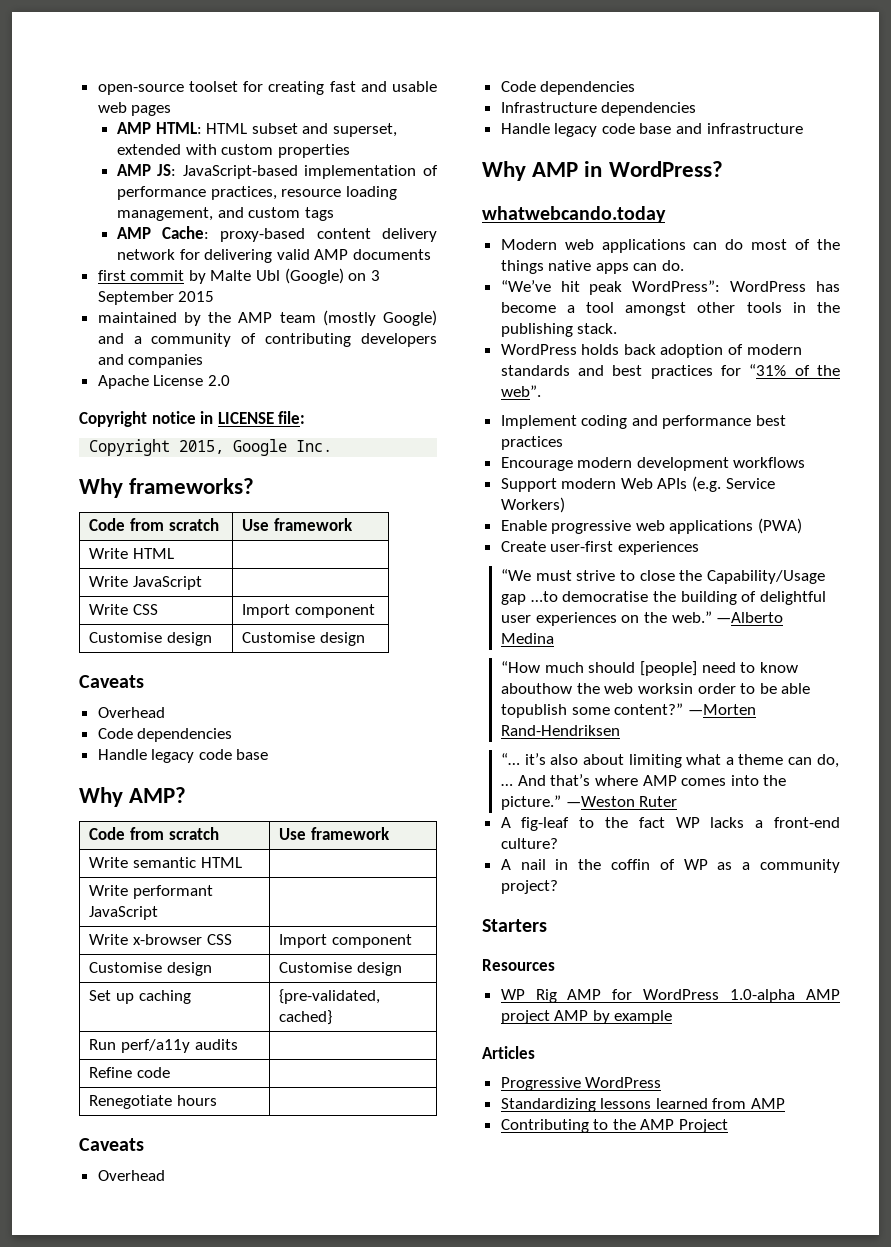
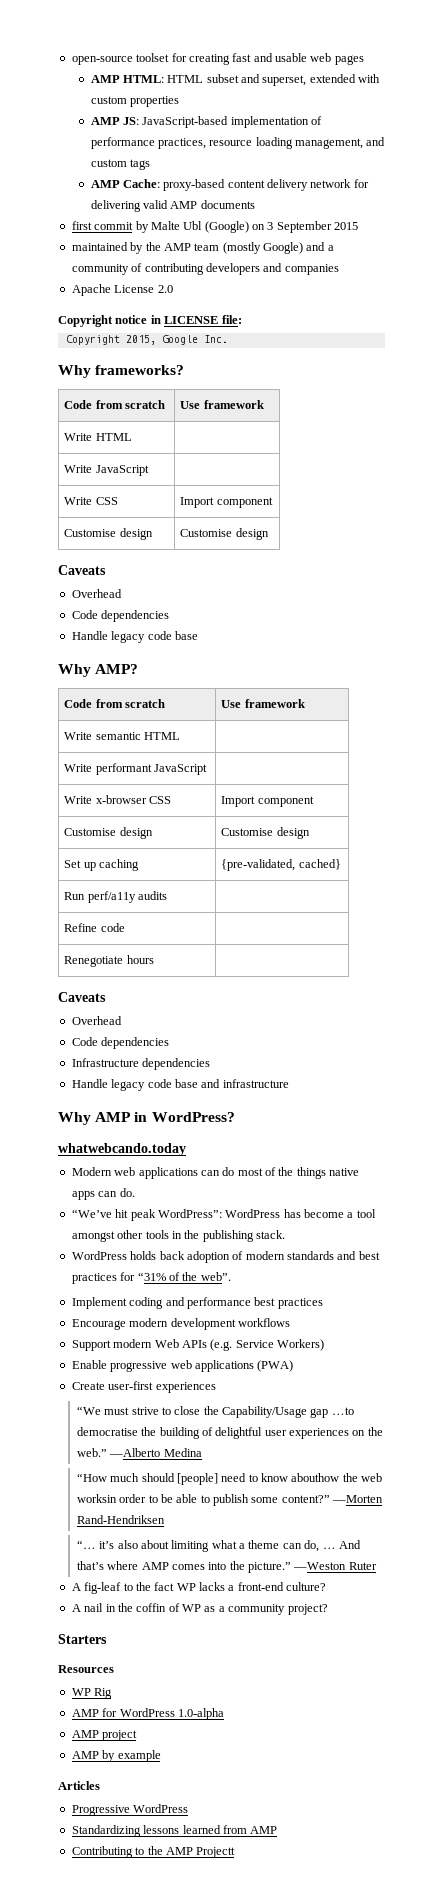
- “How much should [people] need to know abouthow the web worksin order to be able topublish some content?”
+ “How much should [people] need to know abouthow the web worksin order to be able to publish some content?”
- WP Rig AMP for WordPress 1.0-alpha AMP project AMP by example
+ WP Rig
+ AMP for WordPress 1.0-alpha
+ AMP project
+ AMP by example
- Contributing to the AMP Project
+ Contributing to the AMP Projectt

